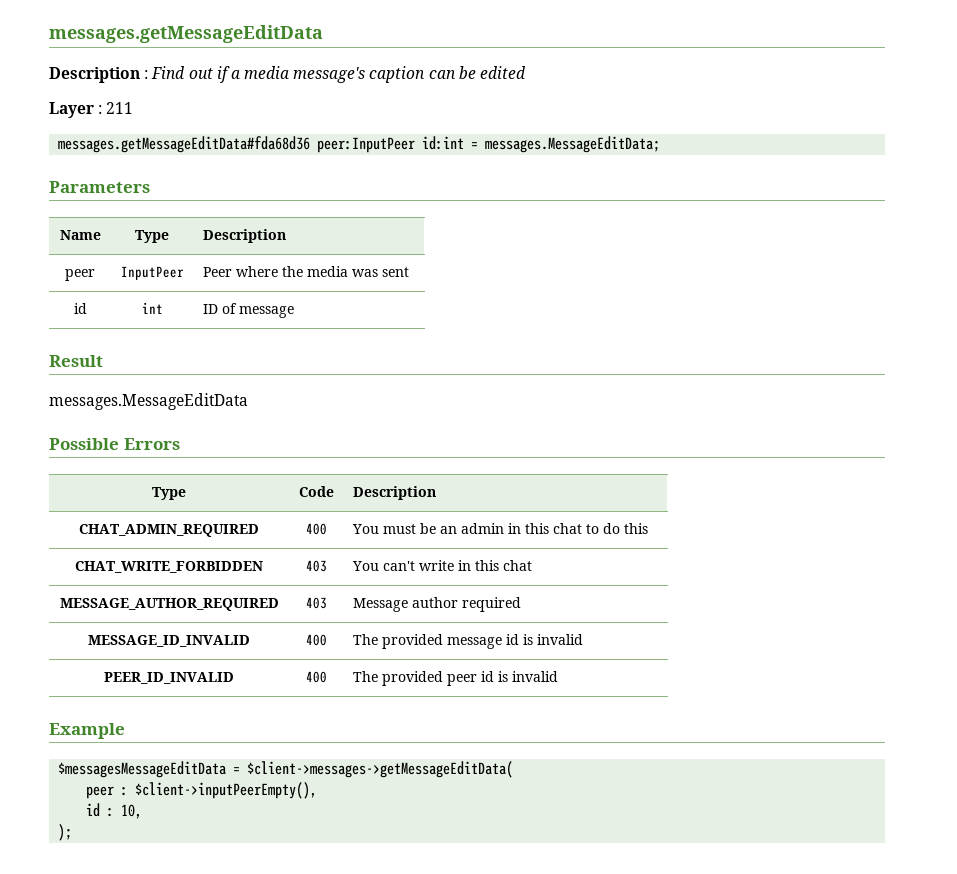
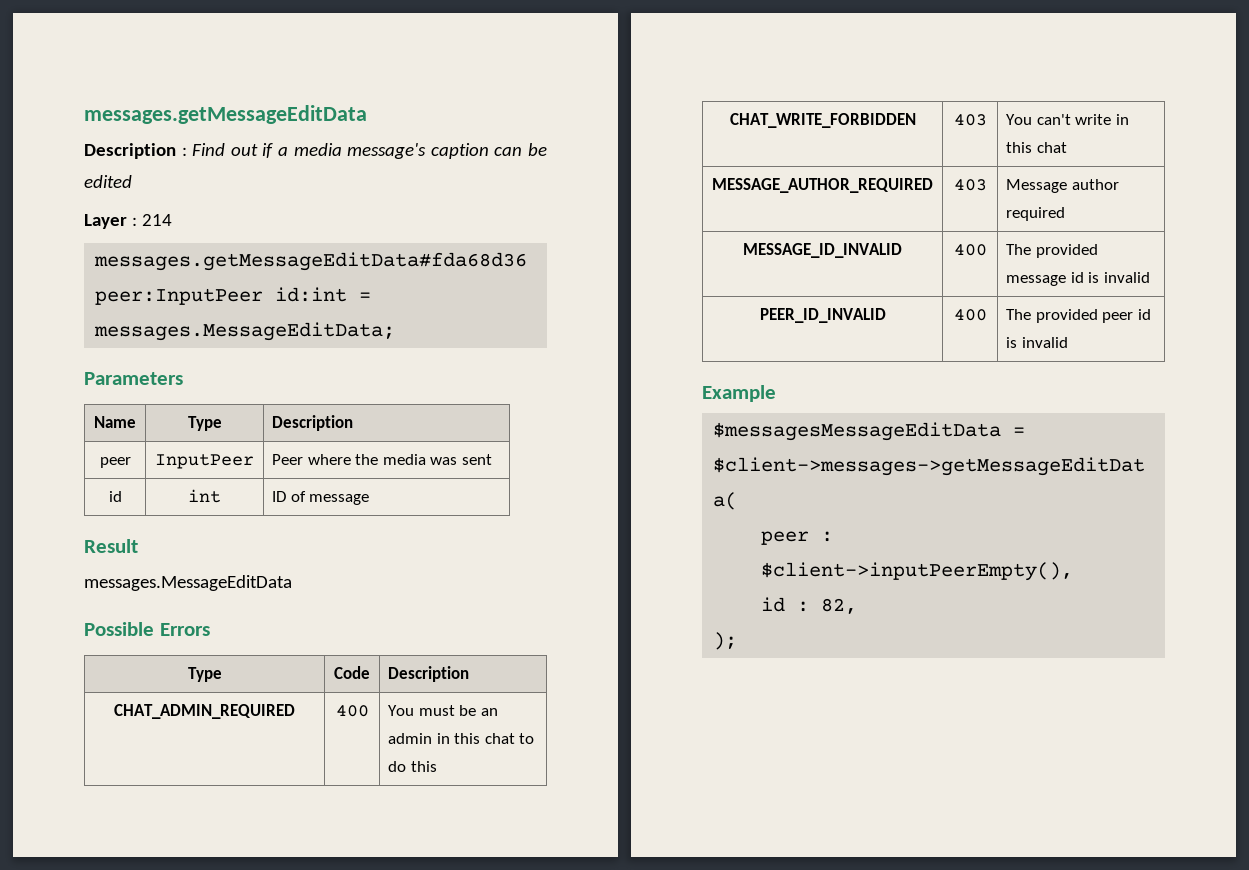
- Layer : 211
+ Layer : 214
- id : 10,
+ id : 82,

